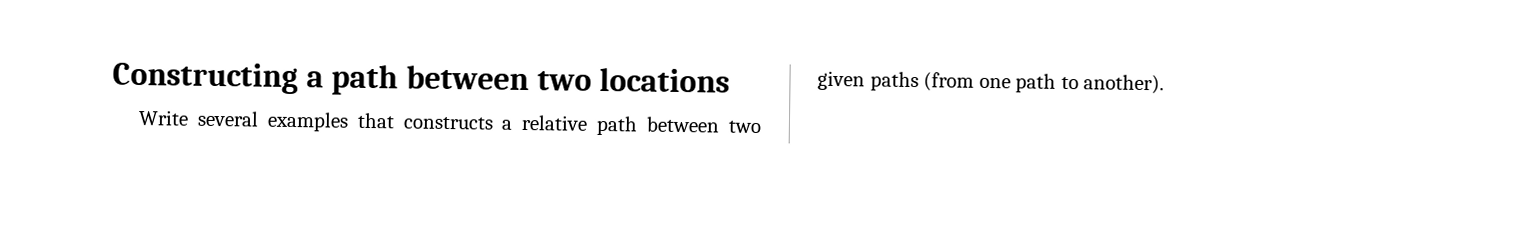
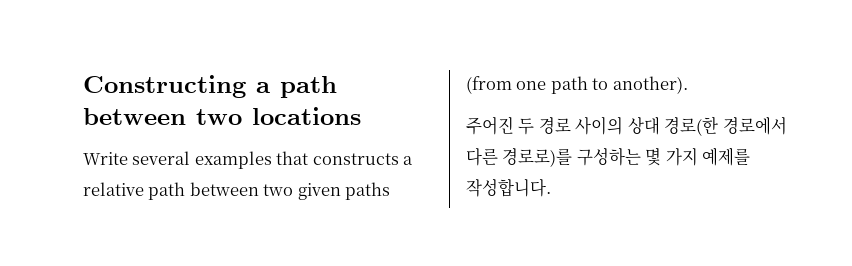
+ 주어진 두 경로 사이의 상대 경로(한 경로에서 다른 경로로)를 구성하는 몇 가지 예제를 작성합니다.

